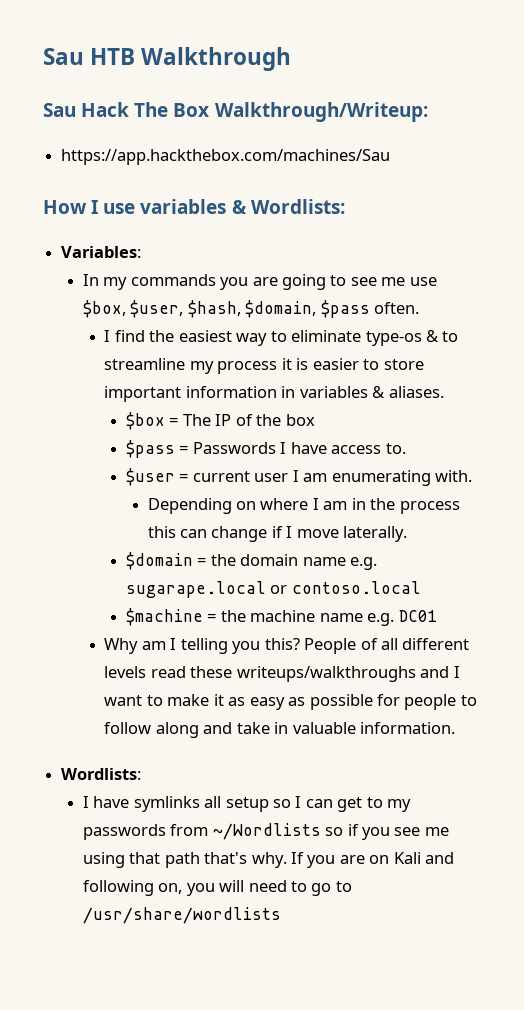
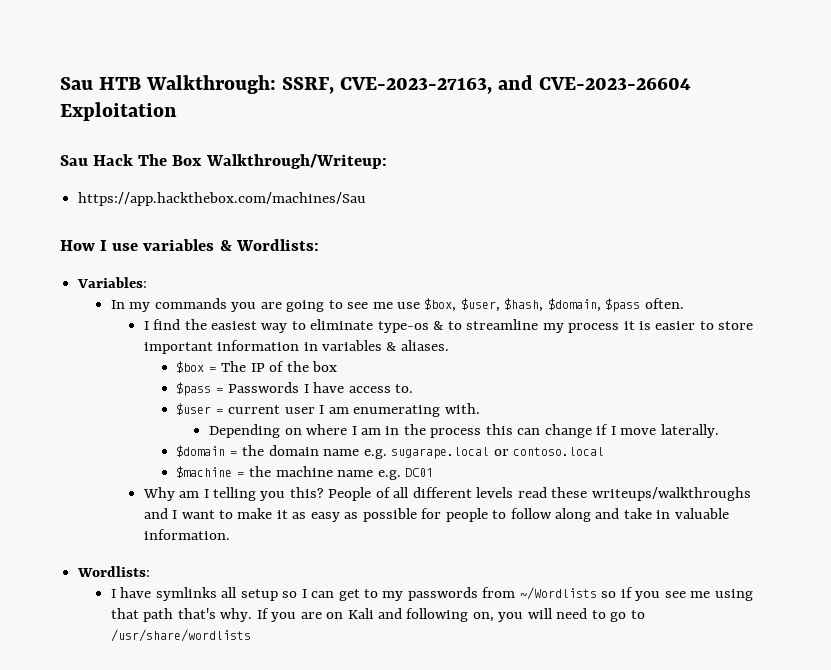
- Sau HTB Walkthrough
+ Sau HTB Walkthrough: SSRF, CVE-2023-27163, and CVE-2023-26604 Exploitation

